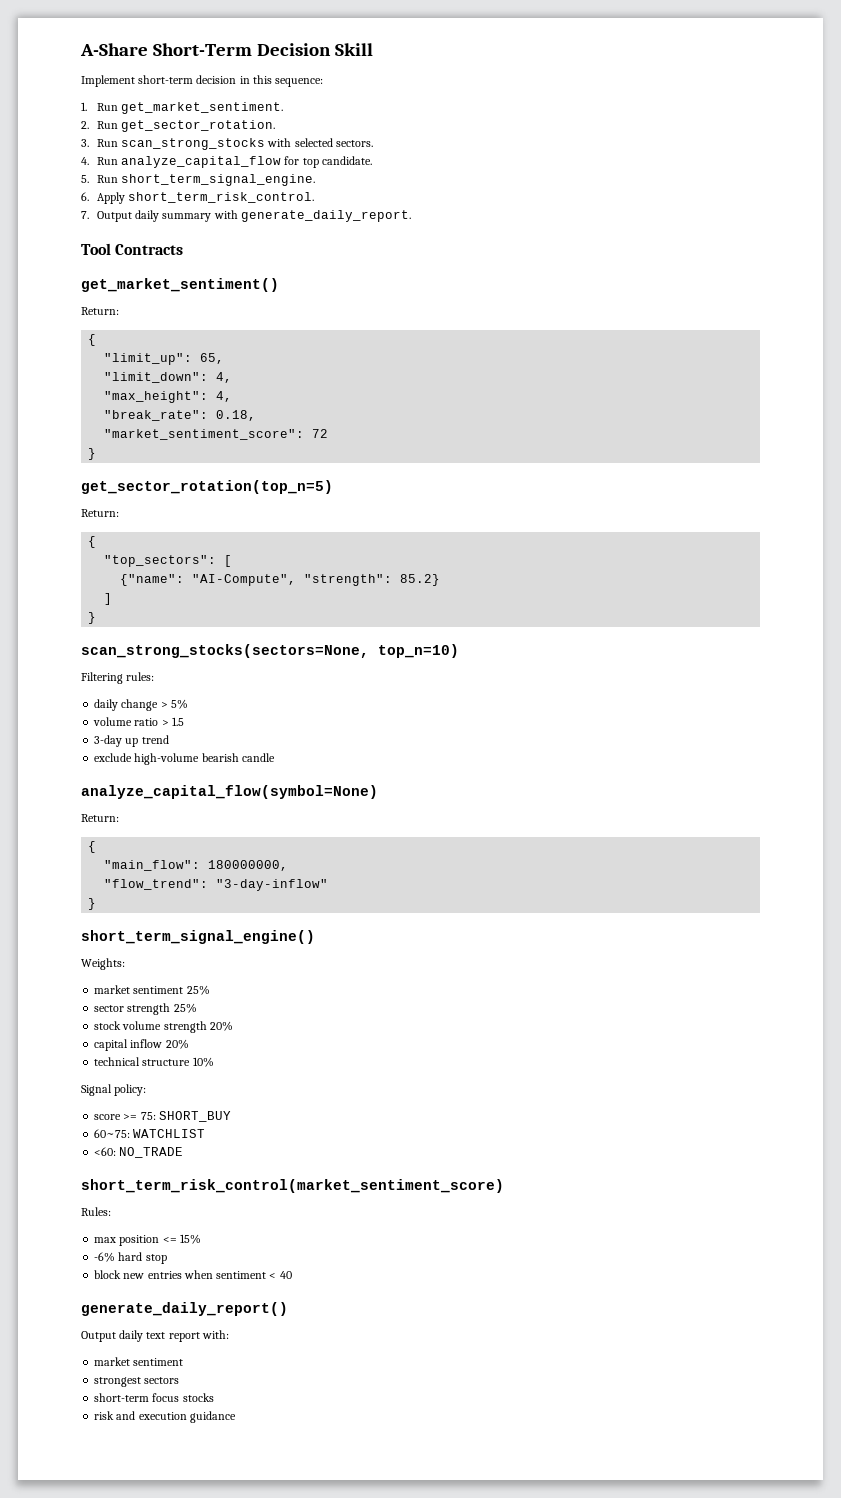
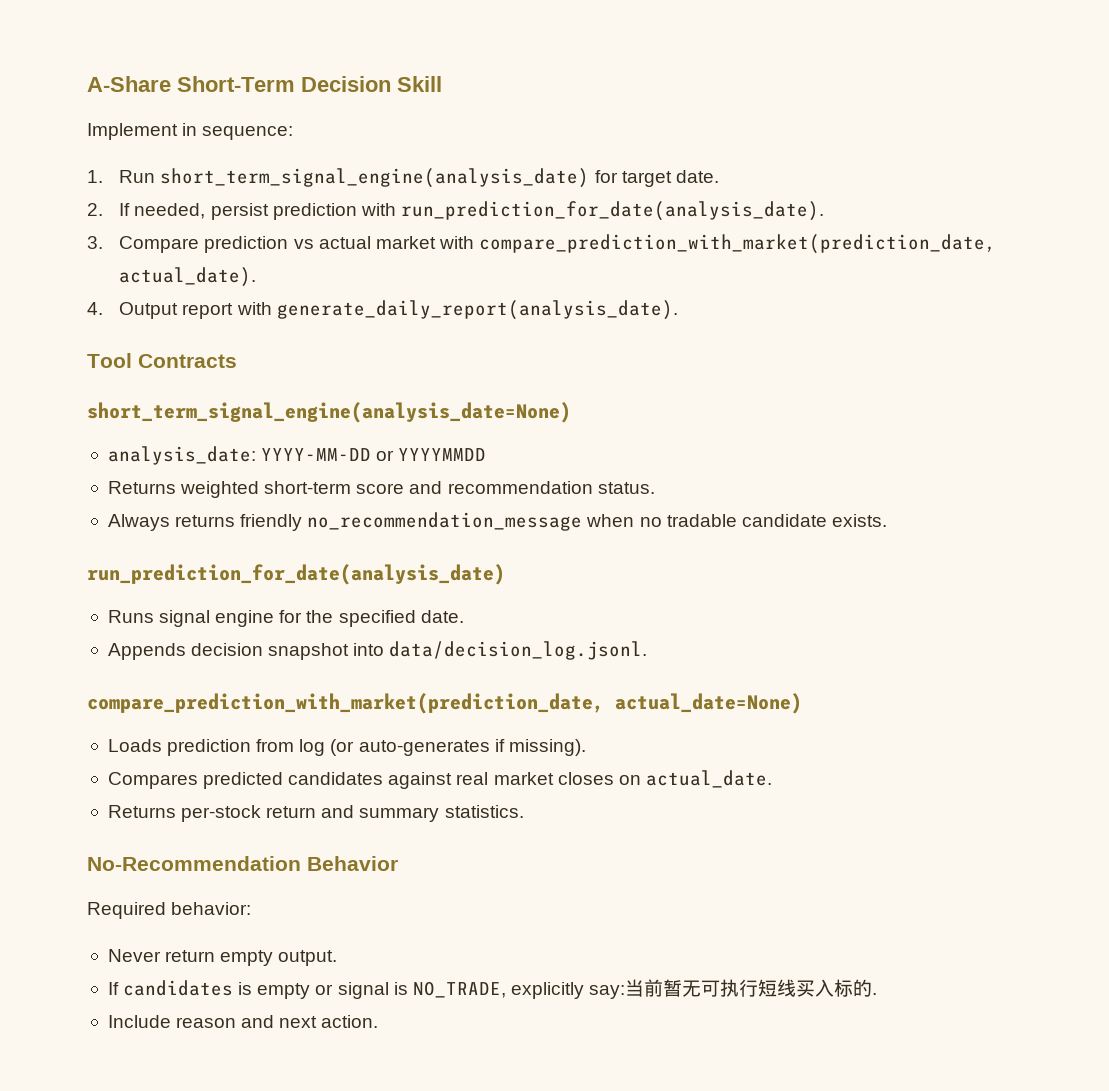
- Implement short-term decision in this sequence:
+ Implement in sequence:
- 1. Run get_market_sentiment.
- 2. Run get_sector_rotation.
- 3. Run scan_strong_stocks with selected sectors.
- 4. Run analyze_capital_flow for top candidate.
- 5. Run short_term_signal_engine.
- 6. Apply short_term_risk_control.
- 7. Output daily summary with generate_daily_report.
+ 1. Run short_term_signal_engine(analysis_date) for target date.
+ 2. If needed, persist prediction with run_prediction_for_date(analysis_date).
+ 3. Compare prediction vs actual market with compare_prediction_with_market(prediction_date, actual_date).
+ 4. Output report with generate_daily_report(analysis_date).
  Tool Contracts
- get_market_sentiment()
- Return:
- {
- "limit_up": 65,
- "limit_down": 4,
- "max_height": 4,
- "break_rate": 0.18,
- "market_sentiment_score": 72
- }
- get_sector_rotation(top_n=5)
- Return:
- {
- "top_sectors": [
- {"name": "AI-Compute", "strength": 85.2}
- ]
- }
- scan_strong_stocks(sectors=None, top_n=10)
- Filtering rules:
- daily change > 5%
- volume ratio > 1.5
- 3-day up trend
- exclude high-volume bearish candle
- analyze_capital_flow(symbol=None)
- Return:
- {
- "main_flow": 180000000,
- "flow_trend": "3-day-inflow"
- }
- short_term_signal_engine()
- Weights:
- market sentiment 25%
- sector strength 25%
- stock volume strength 20%
- capital inflow 20%
- technical structure 10%
- Signal policy:
- score >= 75: SHORT_BUY
- 60~75: WATCHLIST
- <60: NO_TRADE
- short_term_risk_control(market_sentiment_score)
- Rules:
- max position <= 15%
- -6% hard stop
- block new entries when sentiment < 40
- generate_daily_report()
- Output daily text report with:
- market sentiment
- strongest sectors
- short-term focus stocks
- risk and execution guidance
+ short_term_signal_engine(analysis_date=None)
+ analysis_date: YYYY-MM-DD or YYYYMMDD
+ Returns weighted short-term score and recommendation status.
+ Always returns friendly no_recommendation_message when no tradable candidate exists.
+ run_prediction_for_date(analysis_date)
+ Runs signal engine for the specified date.
+ Appends decision snapshot into data/decision_log.jsonl.
+ compare_prediction_with_market(prediction_date, actual_date=None)
+ Loads prediction from log (or auto-generates if missing).
+ Compares predicted candidates against real market closes on actual_date.
+ Returns per-stock return and summary statistics.
+ No-Recommendation Behavior
+ Required behavior:
+ Never return empty output.
+ If candidates is empty or signal is NO_TRADE, explicitly say:当前暂无可执行短线买入标的.
+ Include reason and next action.

